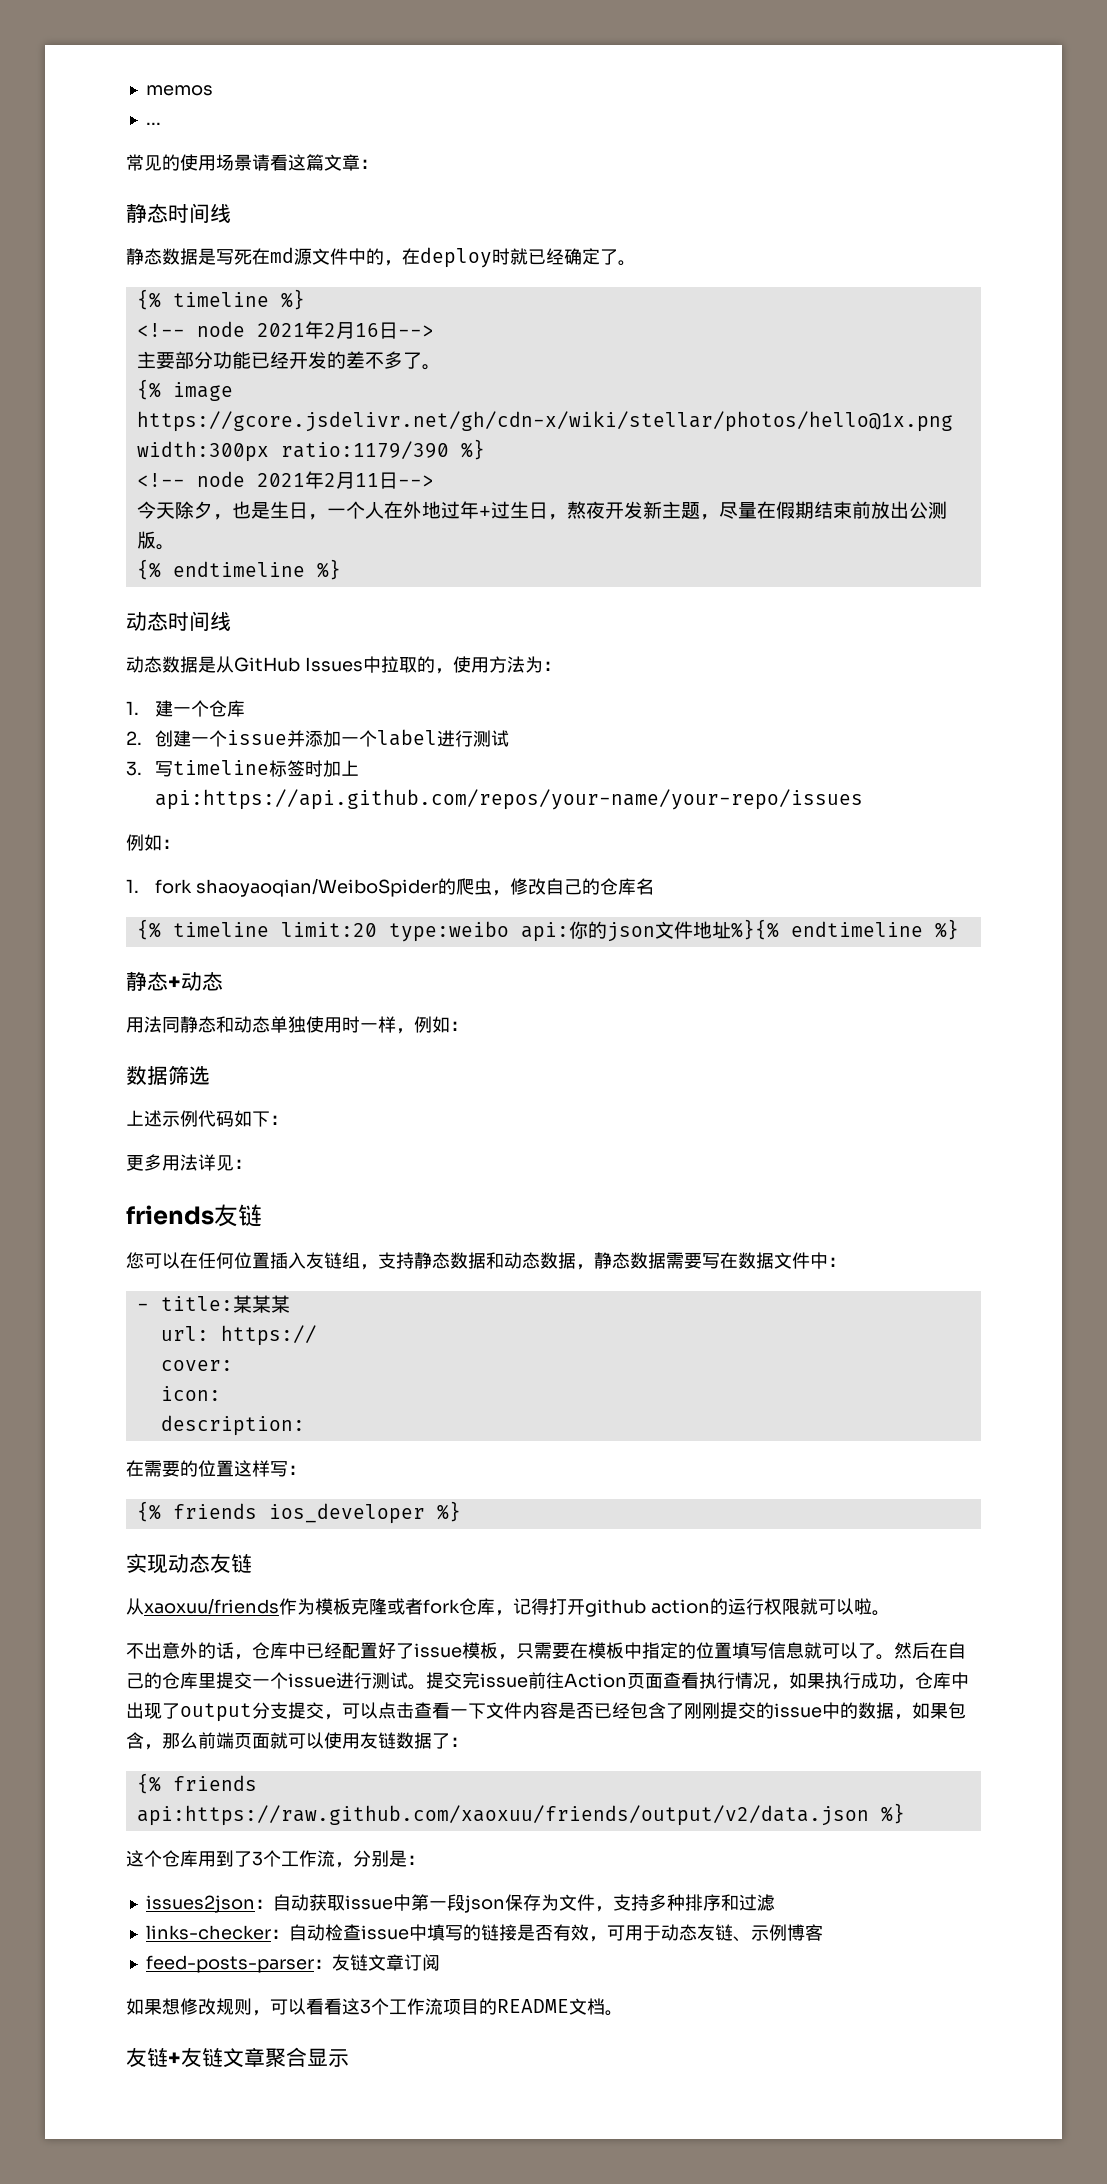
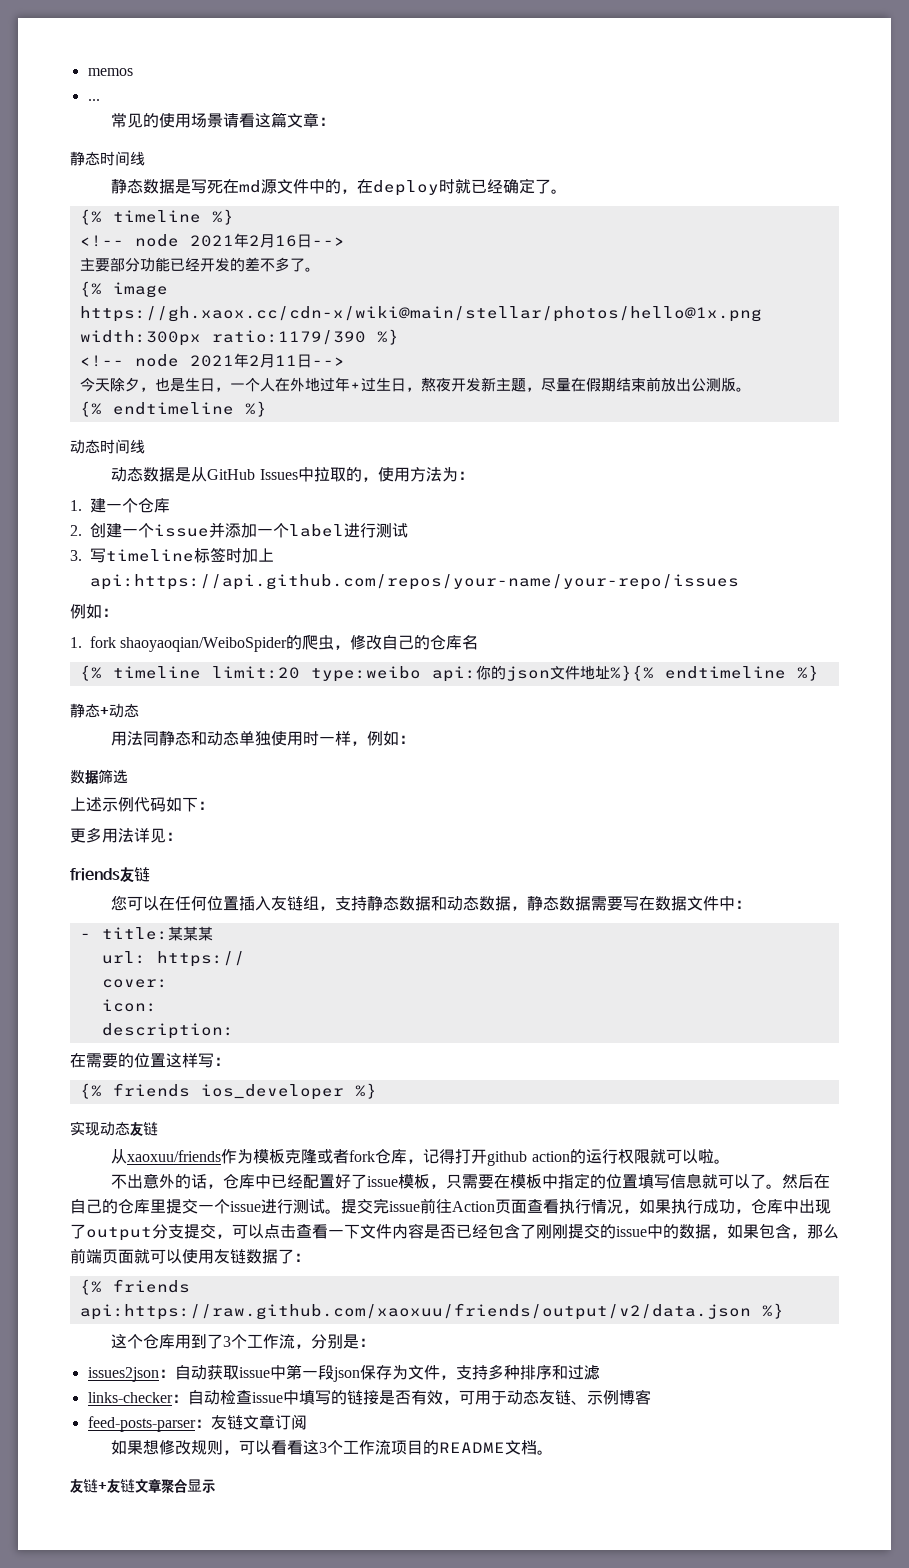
- {% image https://gcore.jsdelivr.net/gh/cdn-x/wiki/stellar/photos/hello@1x.png width:300px ratio:1179/390 %}
+ {% image https://gh.xaox.cc/cdn-x/wiki@main/stellar/photos/hello@1x.png width:300px ratio:1179/390 %}

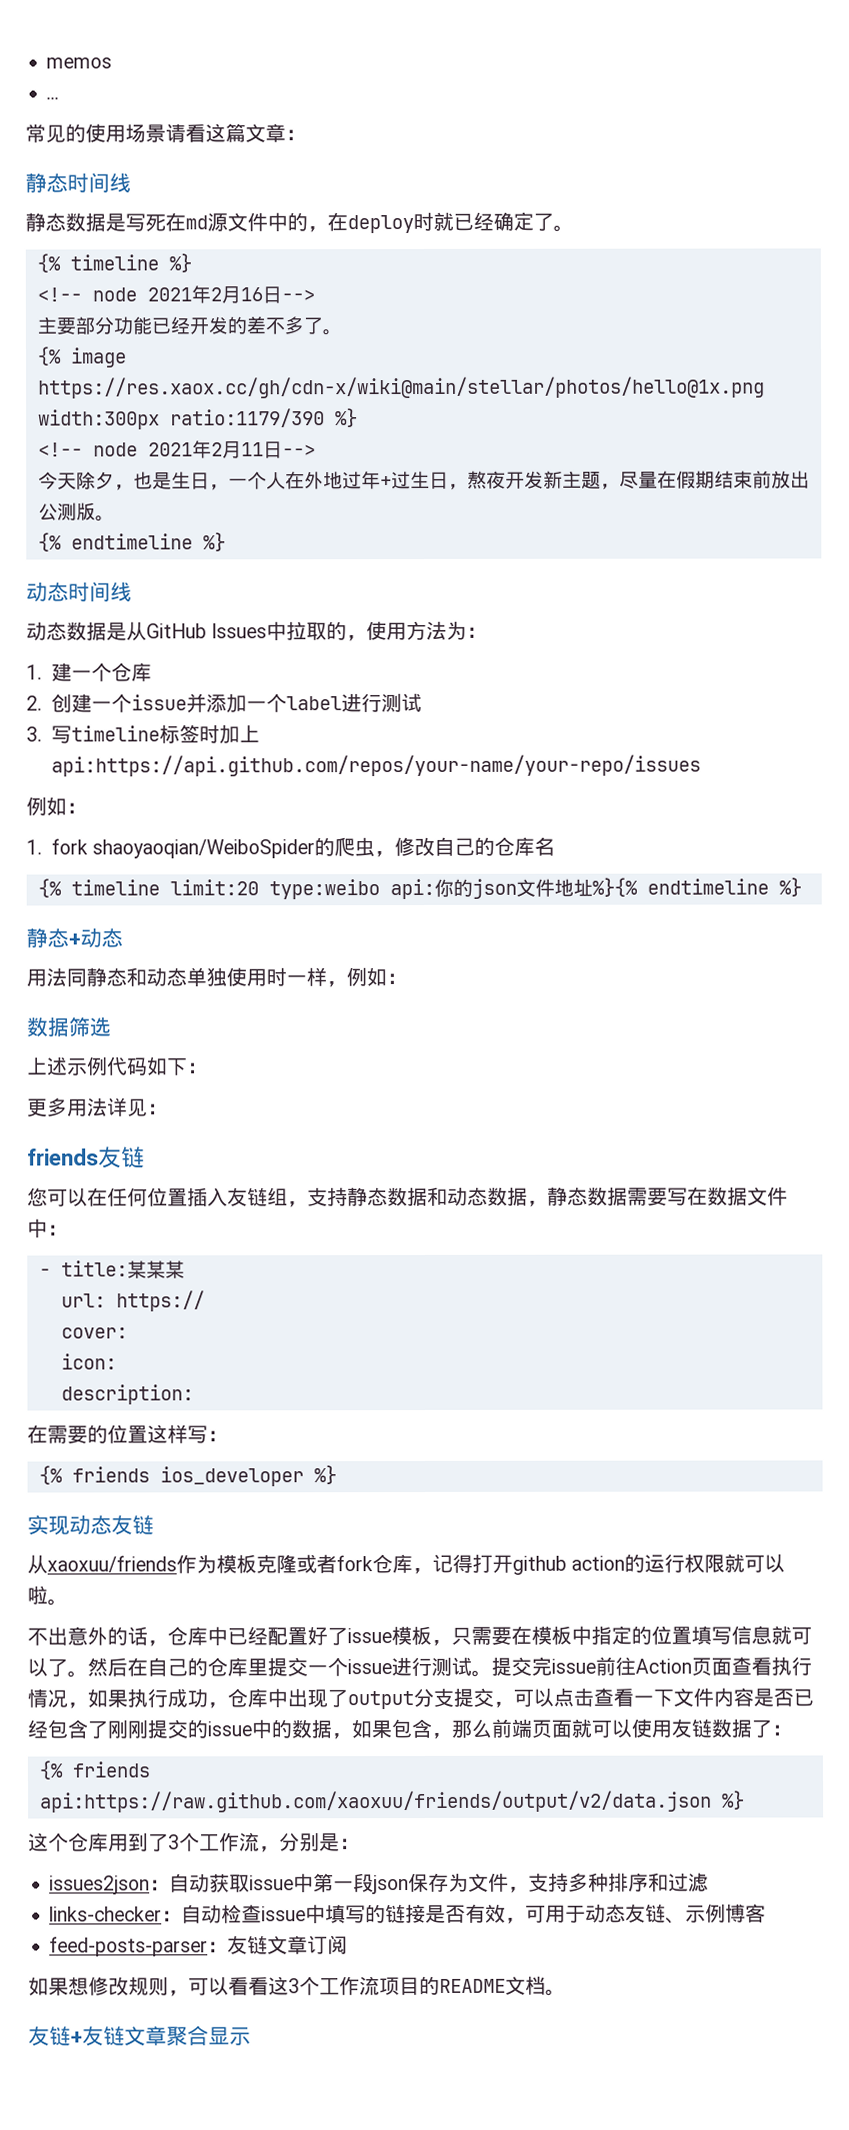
- {% image https://gh.xaox.cc/cdn-x/wiki@main/stellar/photos/hello@1x.png width:300px ratio:1179/390 %}
+ {% image https://res.xaox.cc/gh/cdn-x/wiki@main/stellar/photos/hello@1x.png width:300px ratio:1179/390 %}

